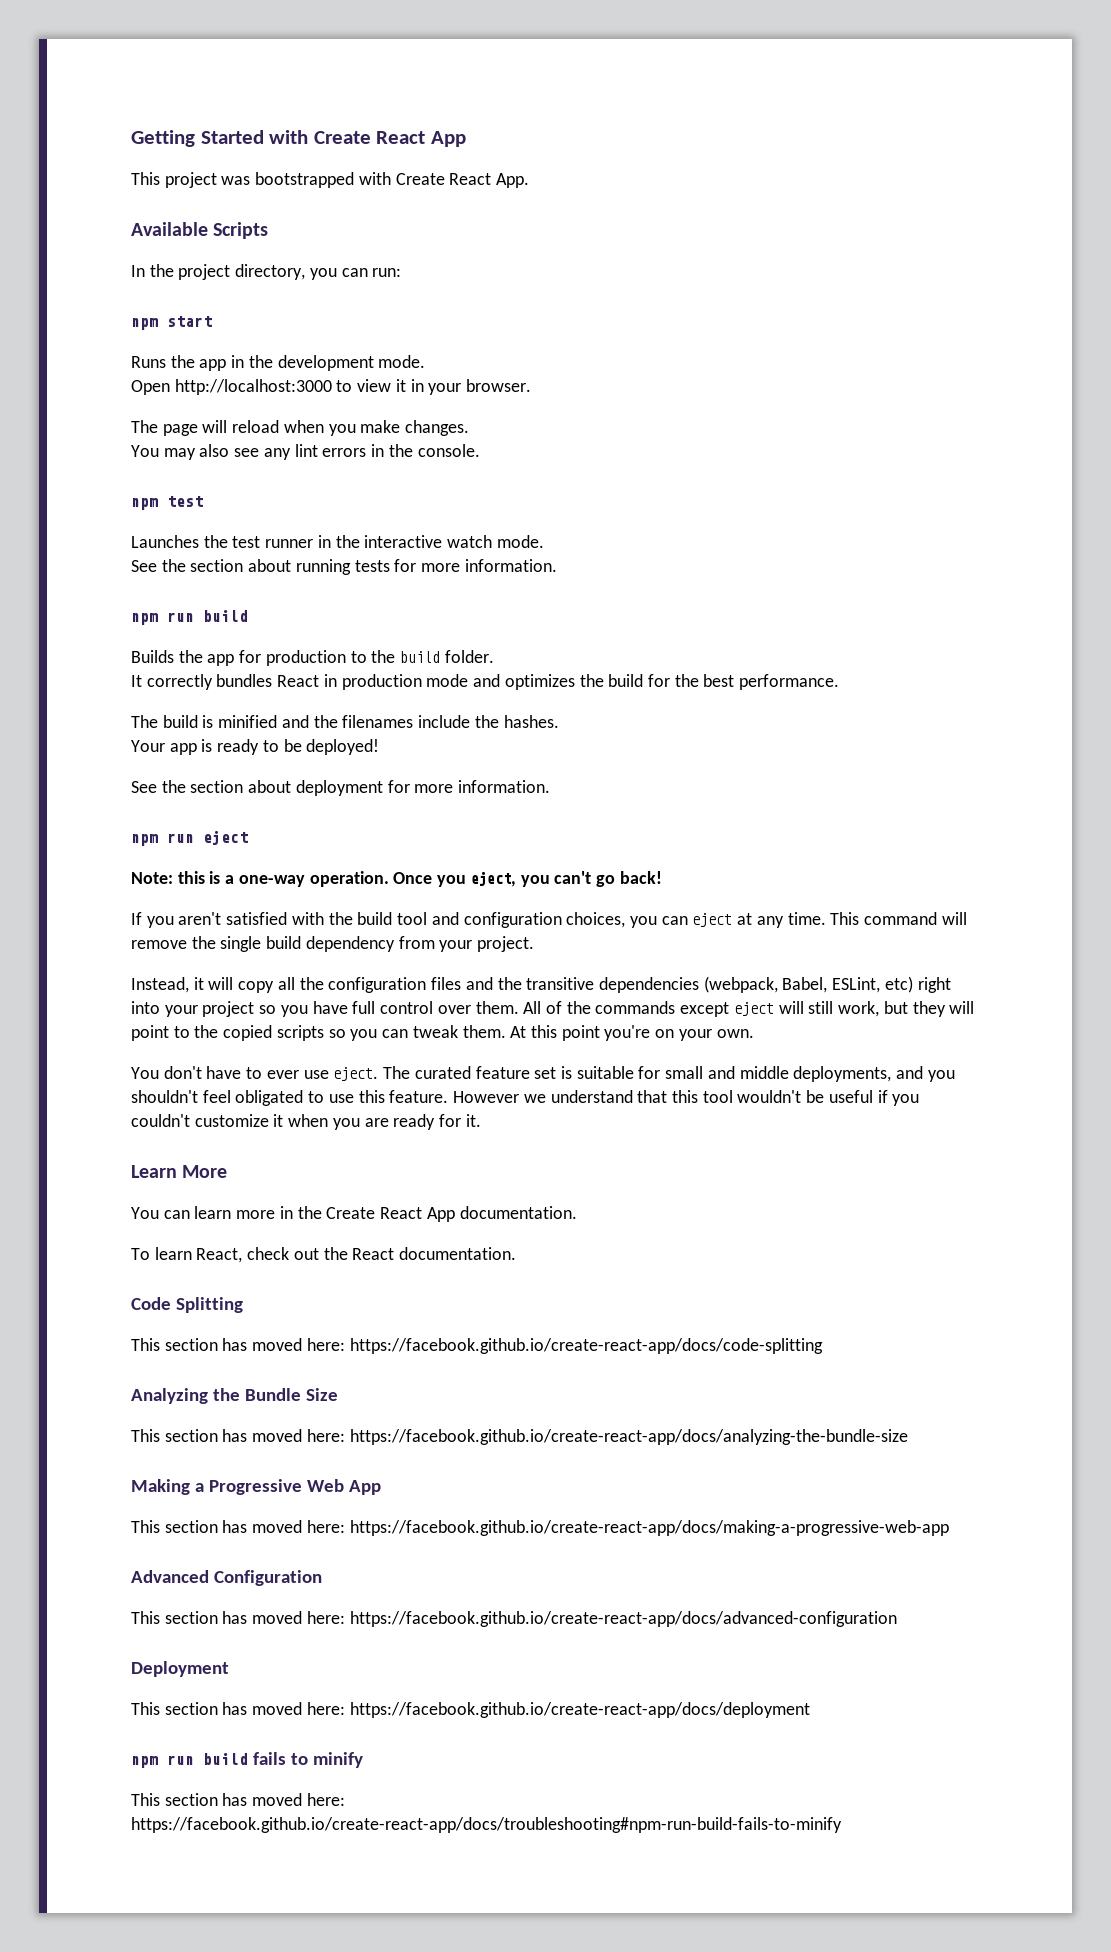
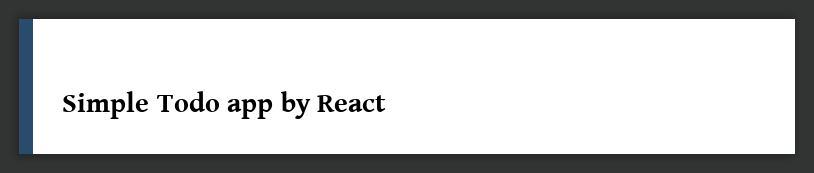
- Getting Started with Create React App
- This project was bootstrapped with Create React App.
- Available Scripts
- In the project directory, you can run:
- npm start
- Runs the app in the development mode.
- Open http://localhost:3000 to view it in your browser.
- The page will reload when you make changes.
- You may also see any lint errors in the console.
- npm test
- Launches the test runner in the interactive watch mode.
- See the section about running tests for more information.
- npm run build
- Builds the app for production to the build folder.
- It correctly bundles React in production mode and optimizes the build for the best performance.
- The build is minified and the filenames include the hashes.
- Your app is ready to be deployed!
- See the section about deployment for more information.
- npm run eject
- Note: this is a one-way operation. Once you eject, you can't go back!
- If you aren't satisfied with the build tool and configuration choices, you can eject at any time. This command will remove the single build dependency from your project.
- Instead, it will copy all the configuration files and the transitive dependencies (webpack, Babel, ESLint, etc) right into your project so you have full control over them. All of the commands except eject will still work, but they will point to the copied scripts so you can tweak them. At this point you're on your own.
- You don't have to ever use eject. The curated feature set is suitable for small and middle deployments, and you shouldn't feel obligated to use this feature. However we understand that this tool wouldn't be useful if you couldn't customize it when you are ready for it.
- Learn More
- You can learn more in the Create React App documentation.
- To learn React, check out the React documentation.
- Code Splitting
- This section has moved here: https://facebook.github.io/create-react-app/docs/code-splitting
- Analyzing the Bundle Size
- This section has moved here: https://facebook.github.io/create-react-app/docs/analyzing-the-bundle-size
- Making a Progressive Web App
- This section has moved here: https://facebook.github.io/create-react-app/docs/making-a-progressive-web-app
- Advanced Configuration
- This section has moved here: https://facebook.github.io/create-react-app/docs/advanced-configuration
- Deployment
- This section has moved here: https://facebook.github.io/create-react-app/docs/deployment
- npm run build fails to minify
- This section has moved here: https://facebook.github.io/create-react-app/docs/troubleshooting#npm-run-build-fails-to-minify
+ Simple Todo app by React

